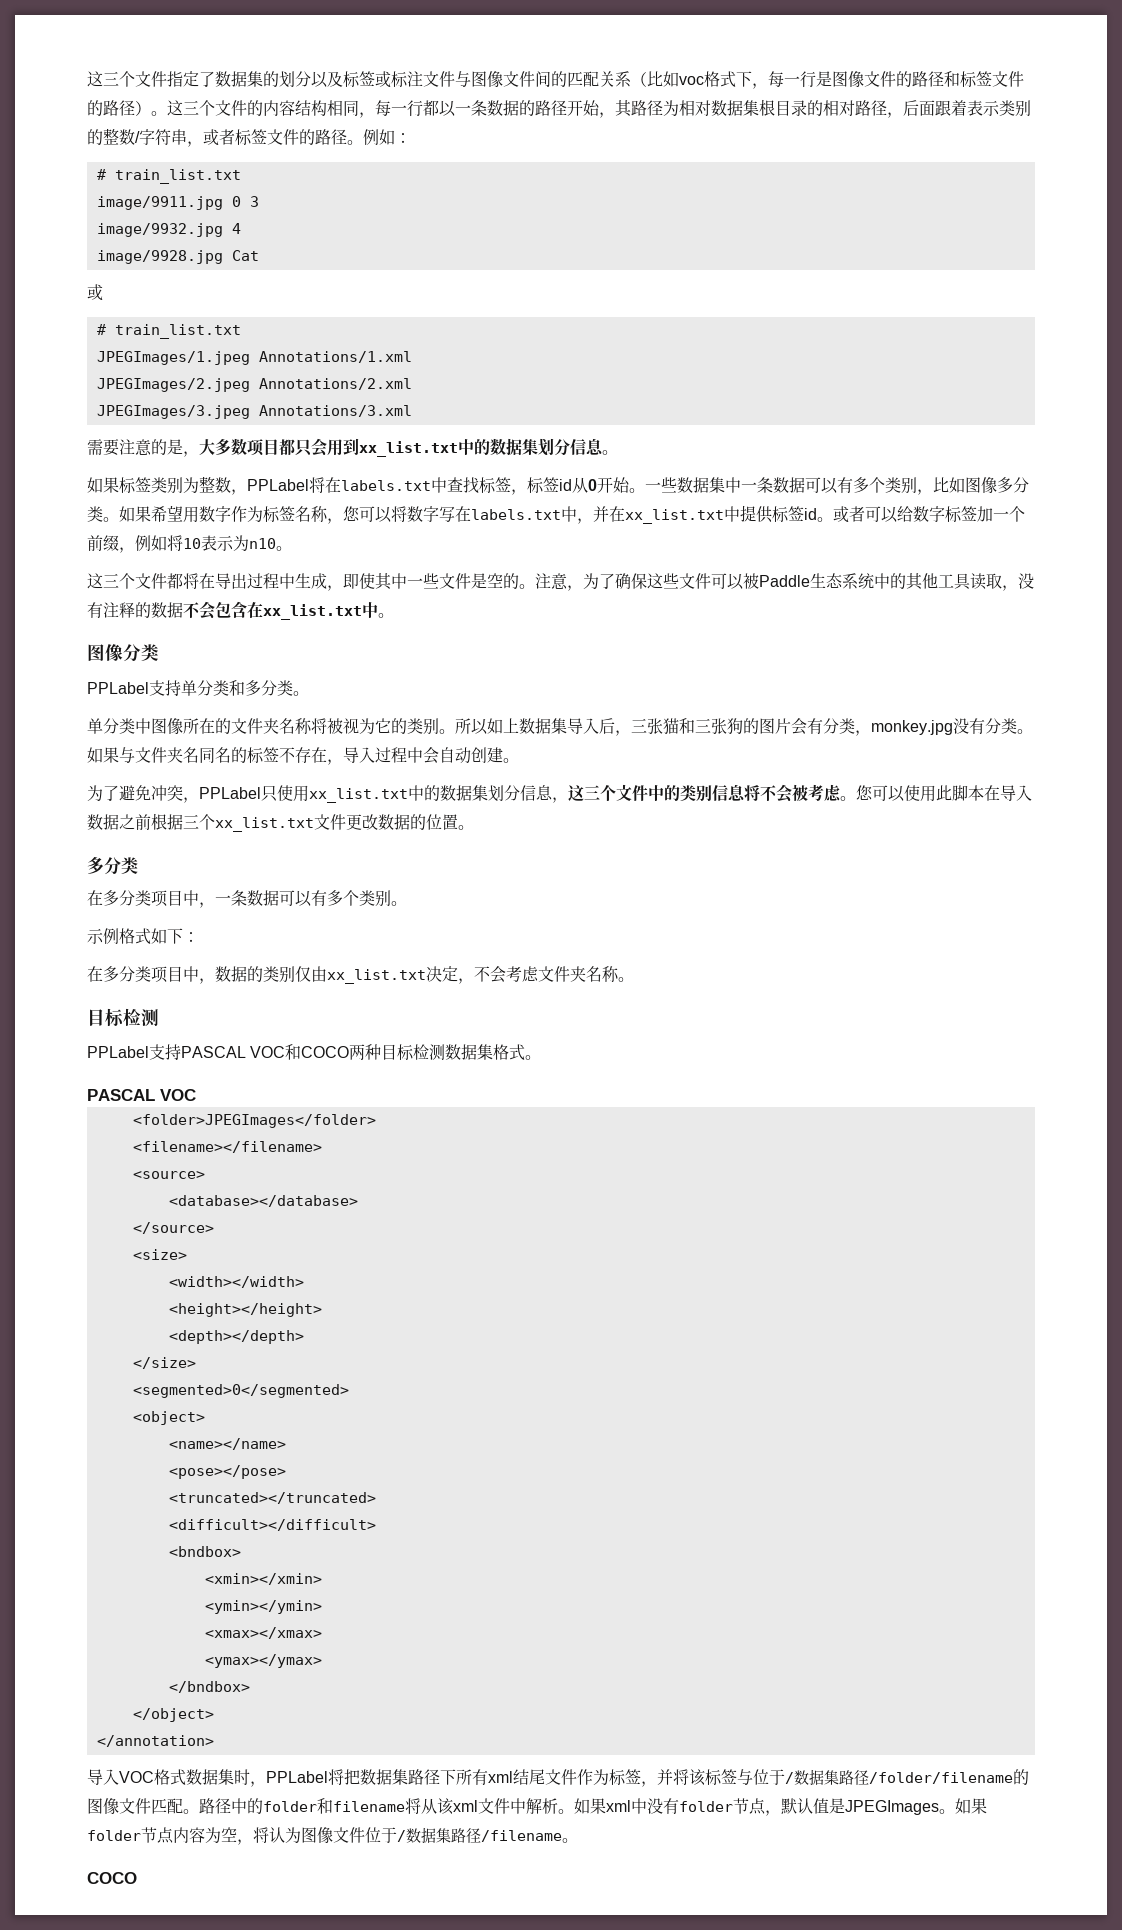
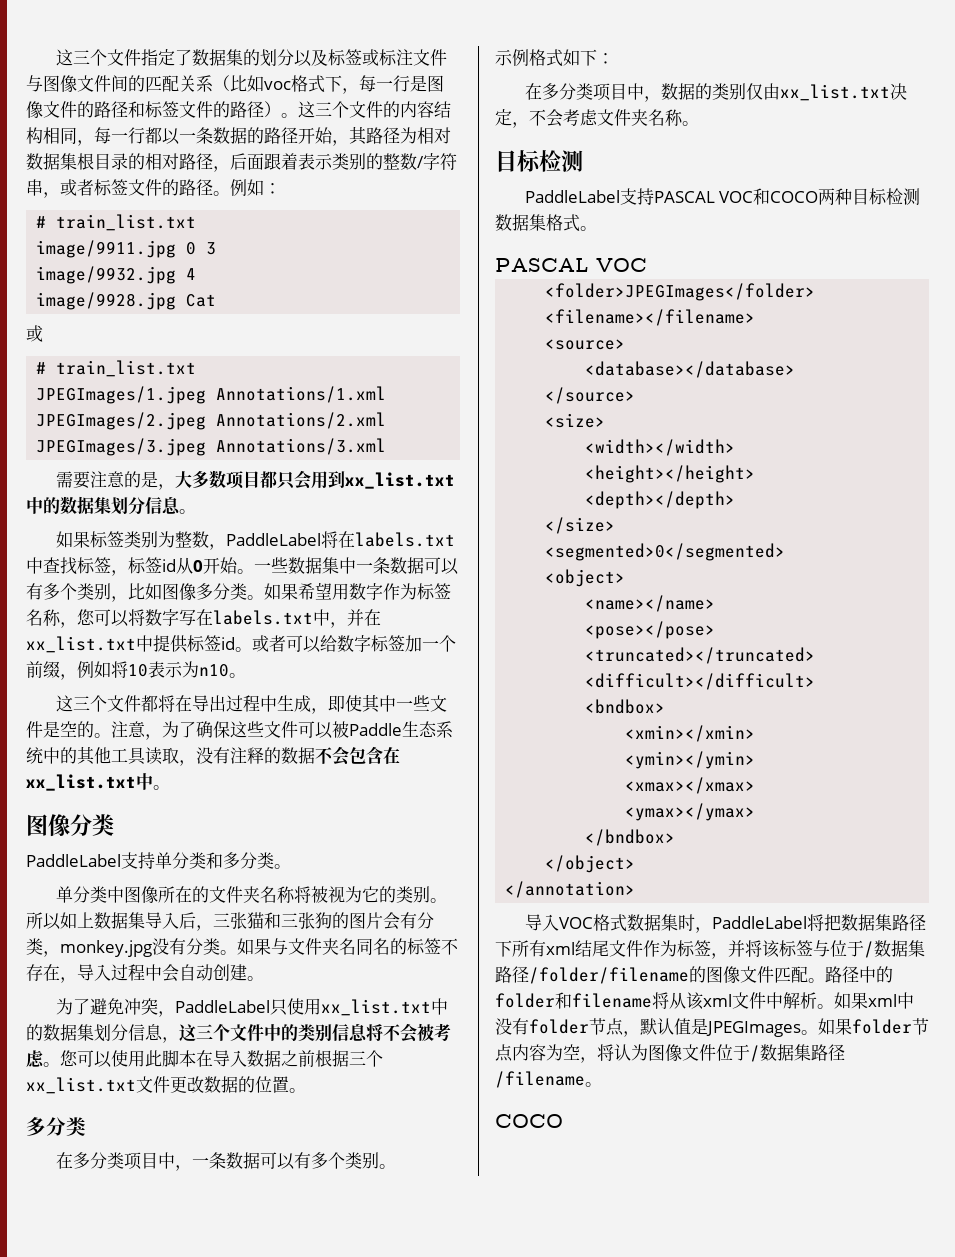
- 如果标签类别为整数，PPLabel将在labels.txt中查找标签，标签id从0开始。
+ 如果标签类别为整数，PaddleLabel将在labels.txt中查找标签，标签id从0开始。
- PPLabel支持单分类和多分类。
+ PaddleLabel支持单分类和多分类。
- 为了避免冲突，PPLabel只使用xx_list.txt中的数据集划分信息，这三个文件中的类别信息将不会被考虑。
+ 为了避免冲突，PaddleLabel只使用xx_list.txt中的数据集划分信息，这三个文件中的类别信息将不会被考虑。
- PPLabel支持PASCAL VOC和COCO两种目标检测数据集格式。
+ PaddleLabel支持PASCAL VOC和COCO两种目标检测数据集格式。
- 导入VOC格式数据集时，PPLabel将把数据集路径下所有xml结尾文件作为标签，并将该标签与位于/数据集路径/folder/filename的图像文件匹配。
+ 导入VOC格式数据集时，PaddleLabel将把数据集路径下所有xml结尾文件作为标签，并将该标签与位于/数据集路径/folder/filename的图像文件匹配。

